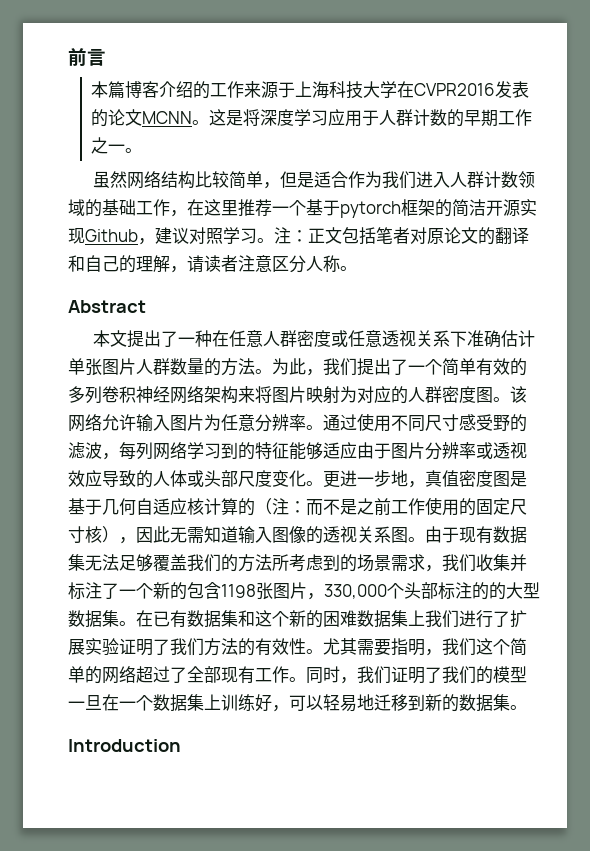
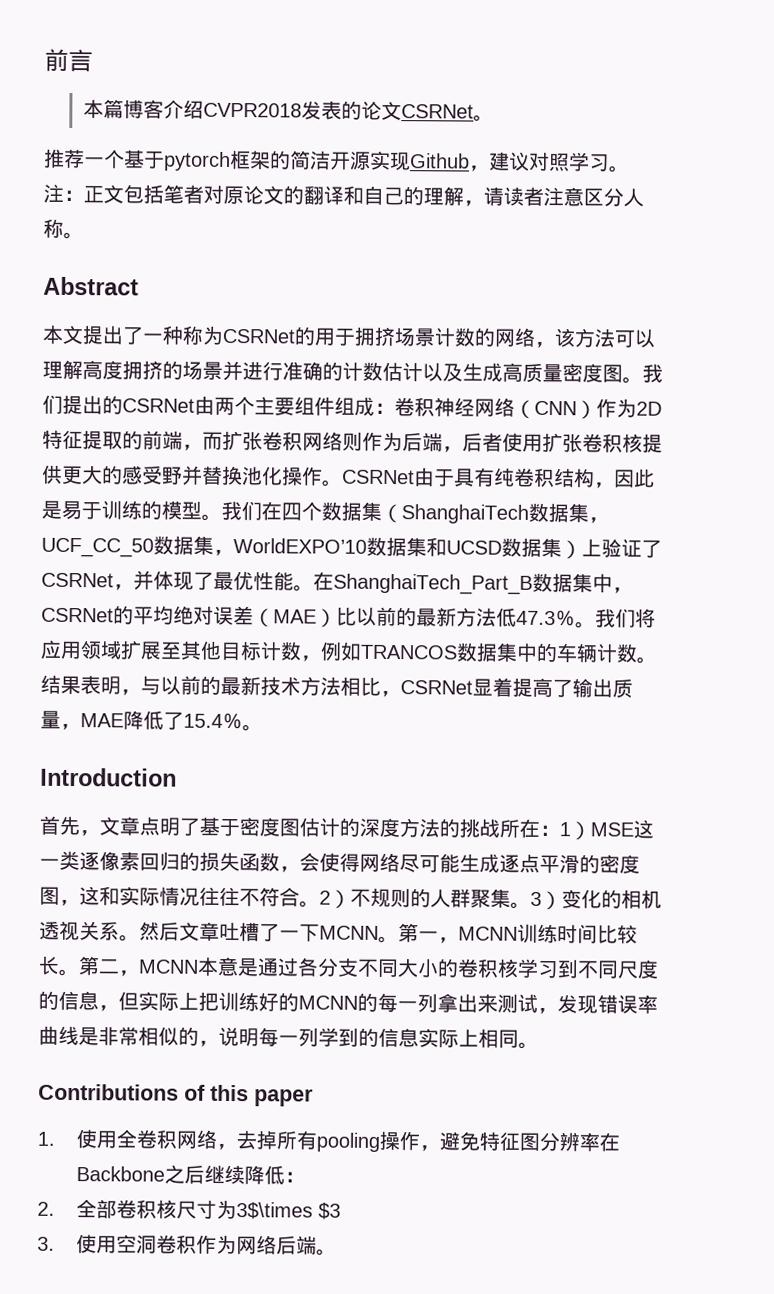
- 本篇博客介绍的工作来源于上海科技大学在CVPR2016发表的论文MCNN。这是将深度学习应用于人群计数的早期工作之一。
- 虽然网络结构比较简单，但是适合作为我们进入人群计数领域的基础工作，在这里推荐一个基于pytorch框架的简洁开源实现Github，建议对照学习。
+ 本篇博客介绍CVPR2018发表的论文CSRNet。
+ 推荐一个基于pytorch框架的简洁开源实现Github，建议对照学习。
- 本文提出了一种在任意人群密度或任意透视关系下准确估计单张图片人群数量的方法。为此，我们提出了一个简单有效的多列卷积神经网络架构来将图片映射为对应的人群密度图。该网络允许输入图片为任意分辨率。通过使用不同尺寸感受野的滤波，每列网络学习到的特征能够适应由于图片分辨率或透视效应导致的人体或头部尺度变化。更进一步地，真值密度图是基于几何自适应核计算的（注：而不是之前工作使用的固定尺寸核），因此无需知道输入图像的透视关系图。由于现有数据集无法足够覆盖我们的方法所考虑到的场景需求，我们收集并标注了一个新的包含1198张图片，330,000个头部标注的的大型数据集。在已有数据集和这个新的困难数据集上我们进行了扩展实验证明了我们方法的有效性。尤其需要指明，我们这个简单的网络超过了全部现有工作。同时，我们证明了我们的模型一旦在一个数据集上训练好，可以轻易地迁移到新的数据集。
+ 本文提出了一种称为CSRNet的用于拥挤场景计数的网络，该方法可以理解高度拥挤的场景并进行准确的计数估计以及生成高质量密度图。我们提出的CSRNet由两个主要组件组成：卷积神经网络（CNN）作为2D特征提取的前端，而扩张卷积网络则作为后端，后者使用扩张卷积核提供更大的感受野并替换池化操作。CSRNet由于具有纯卷积结构，因此是易于训练的模型。我们在四个数据集（ShanghaiTech数据集，UCF_CC_50数据集，WorldEXPO’10数据集和UCSD数据集）上验证了CSRNet，并体现了最优性能。在ShanghaiTech_Part_B数据集中，CSRNet的平均绝对误差（MAE）比以前的最新方法低47.3％。我们将应用领域扩展至其他目标计数，例如TRANCOS数据集中的车辆计数。结果表明，与以前的最新技术方法相比，CSRNet显着提高了输出质量，MAE降低了15.4％。
  Introduction
+ 首先，文章点明了基于密度图估计的深度方法的挑战所在：1）MSE这一类逐像素回归的损失函数，会使得网络尽可能生成逐点平滑的密度图，这和实际情况往往不符合。2）不规则的人群聚集。3）变化的相机透视关系。然后文章吐槽了一下MCNN。第一，MCNN训练时间比较长。第二，MCNN本意是通过各分支不同大小的卷积核学习到不同尺度的信息，但实际上把训练好的MCNN的每一列拿出来测试，发现错误率曲线是非常相似的，说明每一列学到的信息实际上相同。
+ Contributions of this paper
+ 1.使用全卷积网络，去掉所有pooling操作，避免特征图分辨率在Backbone之后继续降低：
+ 2.全部卷积核尺寸为3$\times $3
+ 3.使用空洞卷积作为网络后端。

